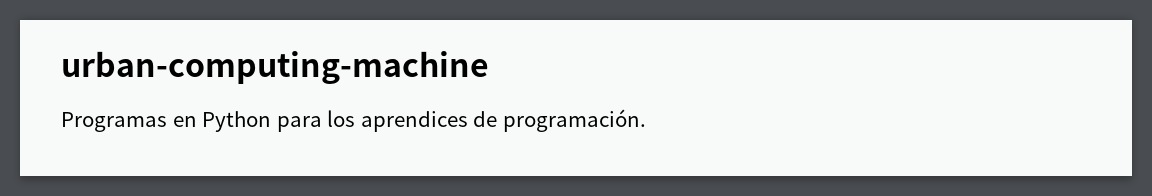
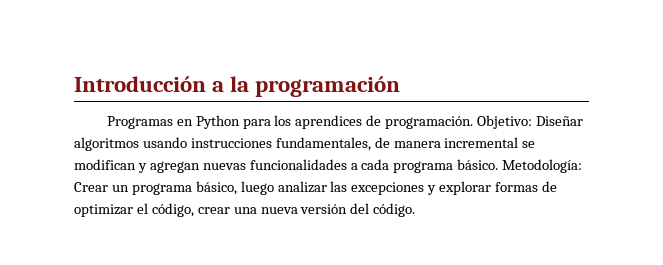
- urban-computing-machine
+ Introducción a la programación
+ Objetivo: Diseñar algoritmos usando instrucciones fundamentales, de manera incremental se modifican y agregan nuevas funcionalidades a cada programa básico. Metodología: Crear un programa básico, luego analizar las excepciones y explorar formas de optimizar el código, crear una nueva versión del código.

